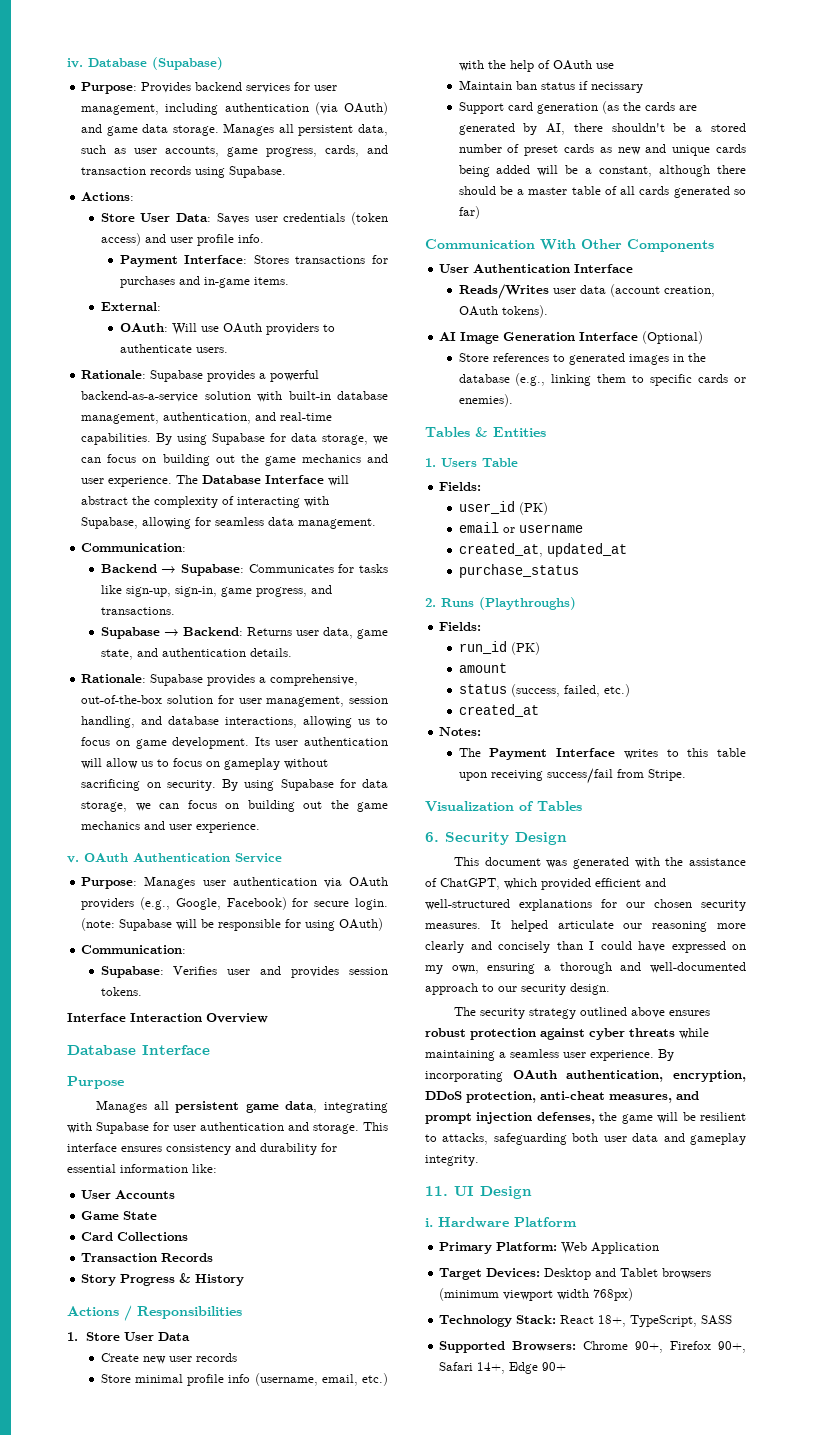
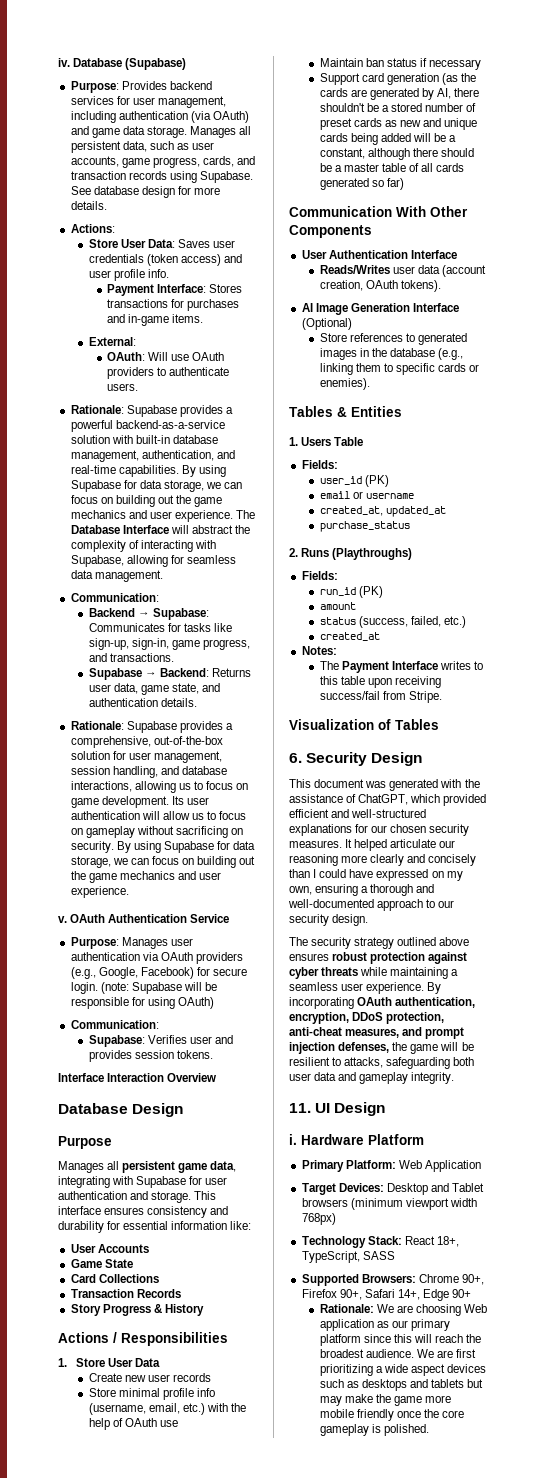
+ See database design for more details.
  Interface Interaction Overview
- Database Interface
+ Database Design
- Maintain ban status if necissary
+ Maintain ban status if necessary
+ Rationale: We are choosing Web application as our primary platform since this will reach the broadest audience. We are first prioritizing a wide aspect devices such as desktops and tablets but may make the game more mobile friendly once the core gameplay is polished.

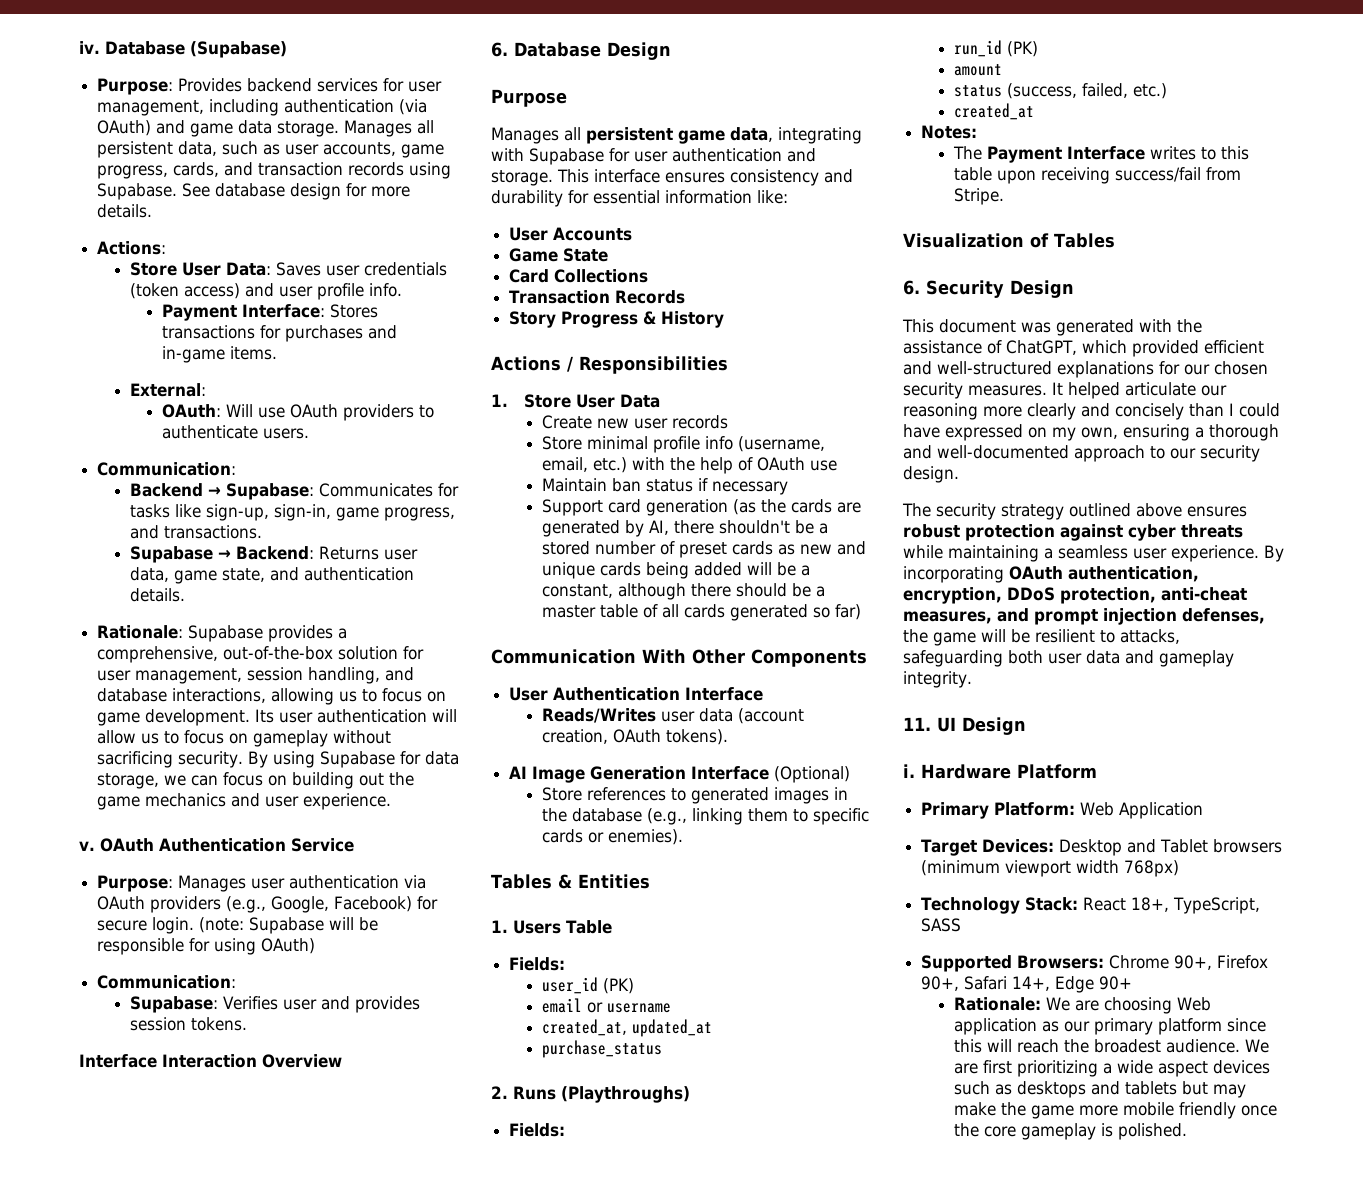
- Rationale: Supabase provides a powerful backend-as-a-service solution with built-in database management, authentication, and real-time capabilities. By using Supabase for data storage, we can focus on building out the game mechanics and user experience. The Database Interface will abstract the complexity of interacting with Supabase, allowing for seamless data management.
- Its user authentication will allow us to focus on gameplay without sacrificing on security.
+ Its user authentication will allow us to focus on gameplay without sacrificing security.
- Database Design
+ 6. Database Design

